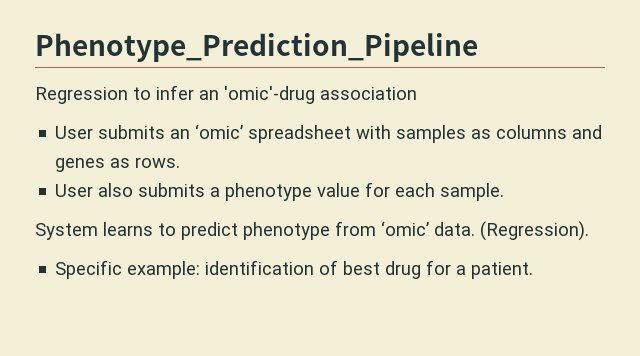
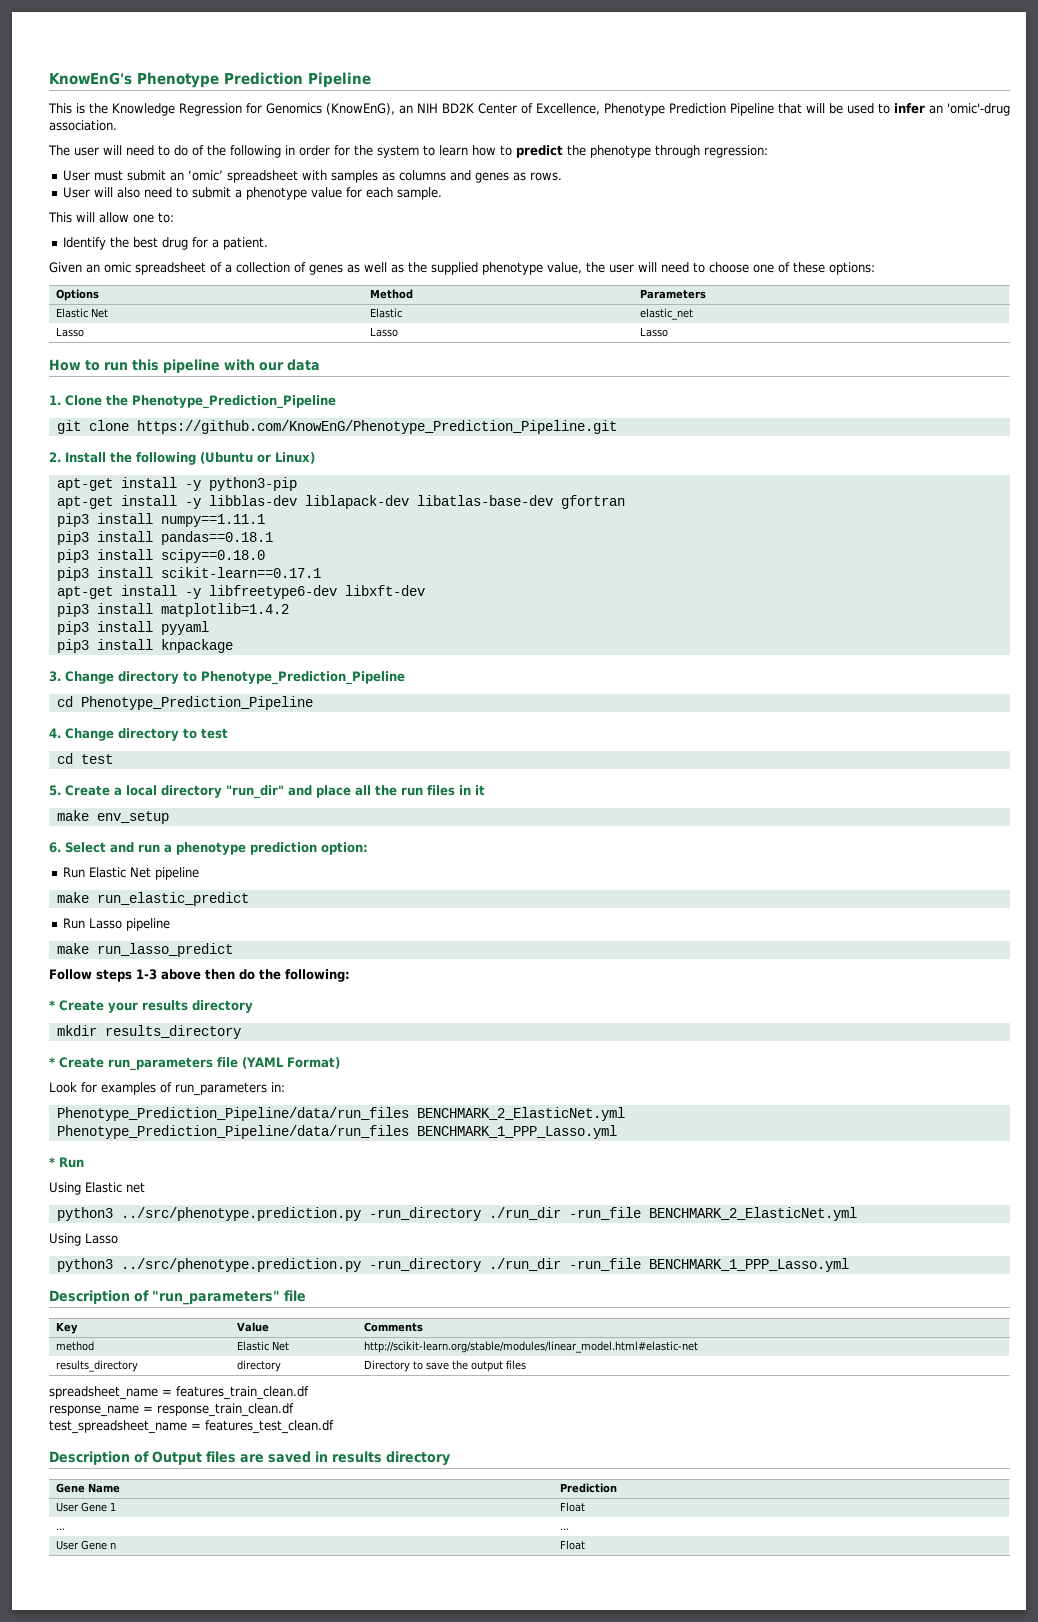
- Phenotype_Prediction_Pipeline
- Regression to infer an 'omic'-drug association
- User submits an ‘omic’ spreadsheet with samples as columns and genes as rows.
+ KnowEnG's Phenotype Prediction Pipeline
+ This is the Knowledge Regression for Genomics (KnowEnG), an NIH BD2K Center of Excellence, Phenotype Prediction Pipeline that will be used to infer an 'omic'-drug association.
+ The user will need to do of the following in order for the system to learn how to predict the phenotype through regression:
+ User must submit an ‘omic’ spreadsheet with samples as columns and genes as rows.
- User also submits a phenotype value for each sample.
+ User will also need to submit a phenotype value for each sample.
- System learns to predict phenotype from ‘omic’ data. (Regression).
- Specific example: identification of best drug for a patient.
+ This will allow one to:
+ Identify the best drug for a patient.
+ Given an omic spreadsheet of a collection of genes as well as the supplied phenotype value, the user will need to choose one of these options:
+ Options | Method | Parameters
+ Elastic Net | Elastic | elastic_net
+ Lasso | Lasso | Lasso
+ How to run this pipeline with our data
+ 1. Clone the Phenotype_Prediction_Pipeline
+ git clone https://github.com/KnowEnG/Phenotype_Prediction_Pipeline.git
+ 2. Install the following (Ubuntu or Linux)
+ apt-get install -y python3-pip
+ apt-get install -y libblas-dev liblapack-dev libatlas-base-dev gfortran
+ pip3 install numpy==1.11.1
+ pip3 install pandas==0.18.1
+ pip3 install scipy==0.18.0
+ pip3 install scikit-learn==0.17.1
+ apt-get install -y libfreetype6-dev libxft-dev
+ pip3 install matplotlib=1.4.2
+ pip3 install pyyaml
+ pip3 install knpackage
+ 3. Change directory to Phenotype_Prediction_Pipeline
+ cd Phenotype_Prediction_Pipeline
+ 4. Change directory to test
+ cd test
+ 5. Create a local directory "run_dir" and place all the run files in it
+ make env_setup
+ 6. Select and run a phenotype prediction option:
+ Run Elastic Net pipeline
+ make run_elastic_predict
+ Run Lasso pipeline
+ make run_lasso_predict
+ Follow steps 1-3 above then do the following:
+ * Create your results directory
+ mkdir results_directory
+ * Create run_parameters file (YAML Format)
+ Look for examples of run_parameters in:
+ Phenotype_Prediction_Pipeline/data/run_files BENCHMARK_2_ElasticNet.yml
+ Phenotype_Prediction_Pipeline/data/run_files BENCHMARK_1_PPP_Lasso.yml
+ * Run
+ Using Elastic net
+ python3 ../src/phenotype.prediction.py -run_directory ./run_dir -run_file BENCHMARK_2_ElasticNet.yml
+ Using Lasso
+ python3 ../src/phenotype.prediction.py -run_directory ./run_dir -run_file BENCHMARK_1_PPP_Lasso.yml
+ Description of "run_parameters" file
+ Key | Value | Comments
+ method | Elastic Net | http://scikit-learn.org/stable/modules/linear_model.html#elastic-net
+ results_directory | directory | Directory to save the output files
+ spreadsheet_name = features_train_clean.df
+ response_name = response_train_clean.df
+ test_spreadsheet_name = features_test_clean.df
+ Description of Output files are saved in results directory
+ Gene Name | Prediction
+ User Gene 1 | Float
+ ... | ...
+ User Gene n | Float

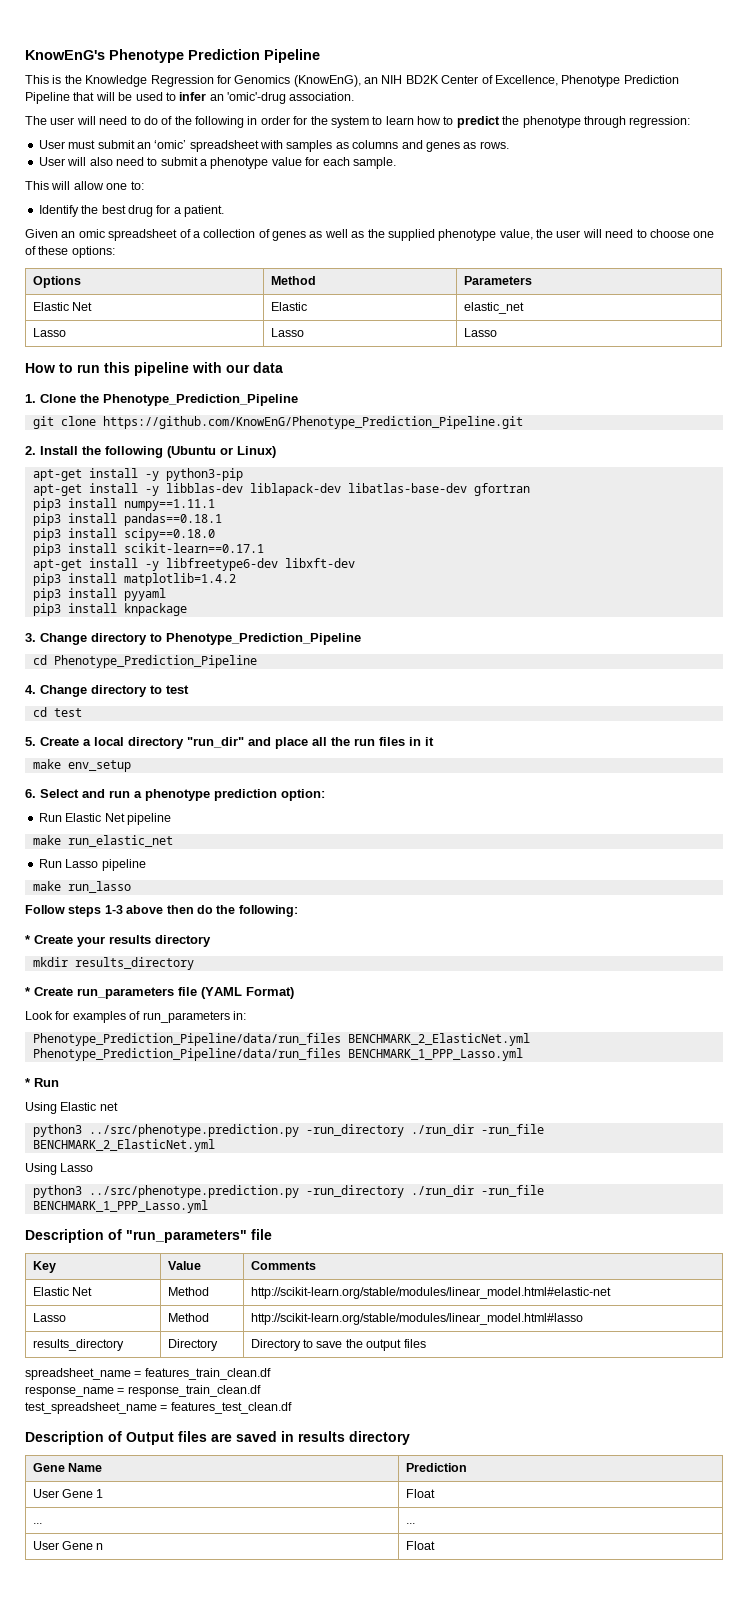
- make run_elastic_predict
+ make run_elastic_net
- make run_lasso_predict
+ make run_lasso
- method | Elastic Net | http://scikit-learn.org/stable/modules/linear_model.html#elastic-net
+ Elastic Net | Method | http://scikit-learn.org/stable/modules/linear_model.html#elastic-net
+ Lasso | Method | http://scikit-learn.org/stable/modules/linear_model.html#lasso
- results_directory | directory | Directory to save the output files
+ results_directory | Directory | Directory to save the output files

